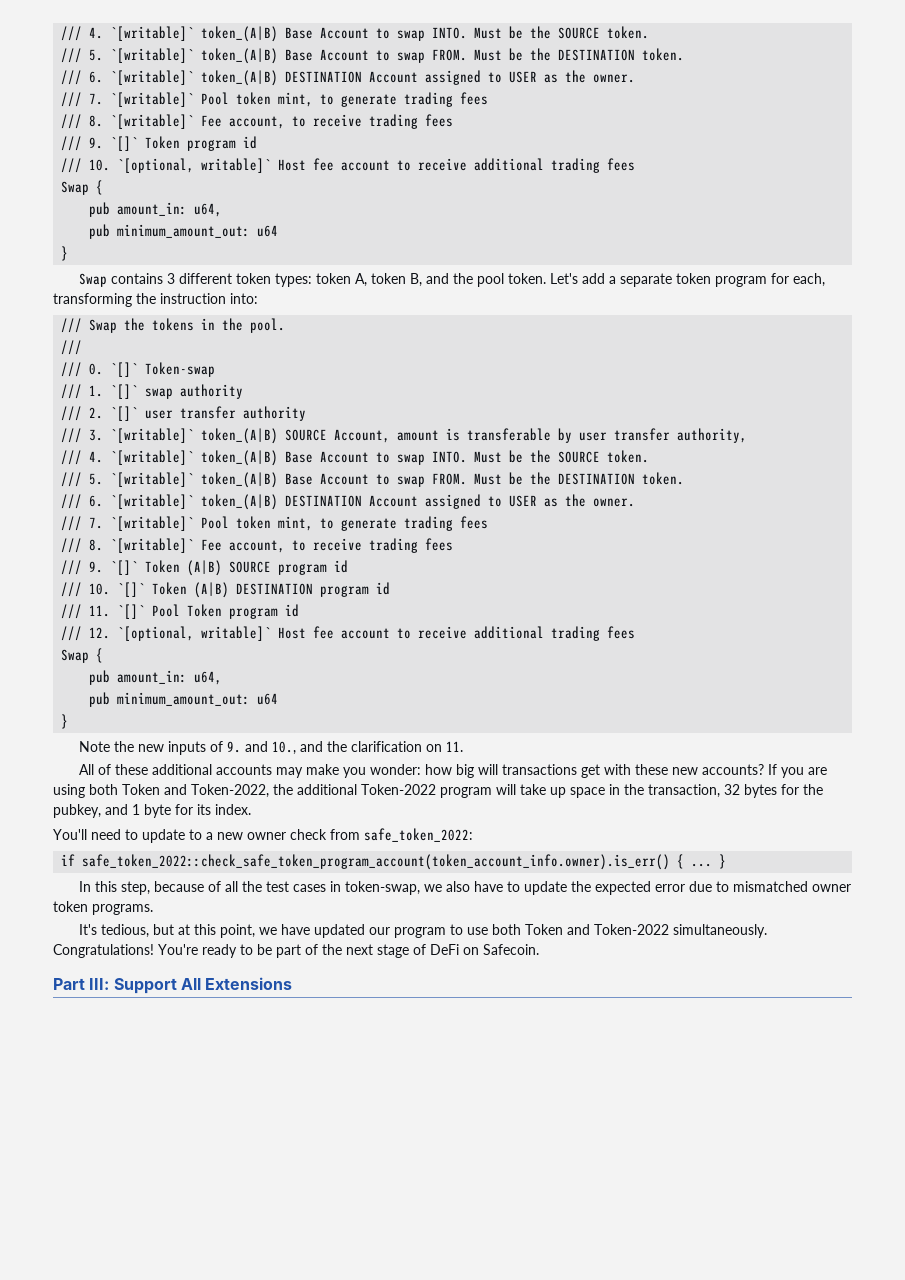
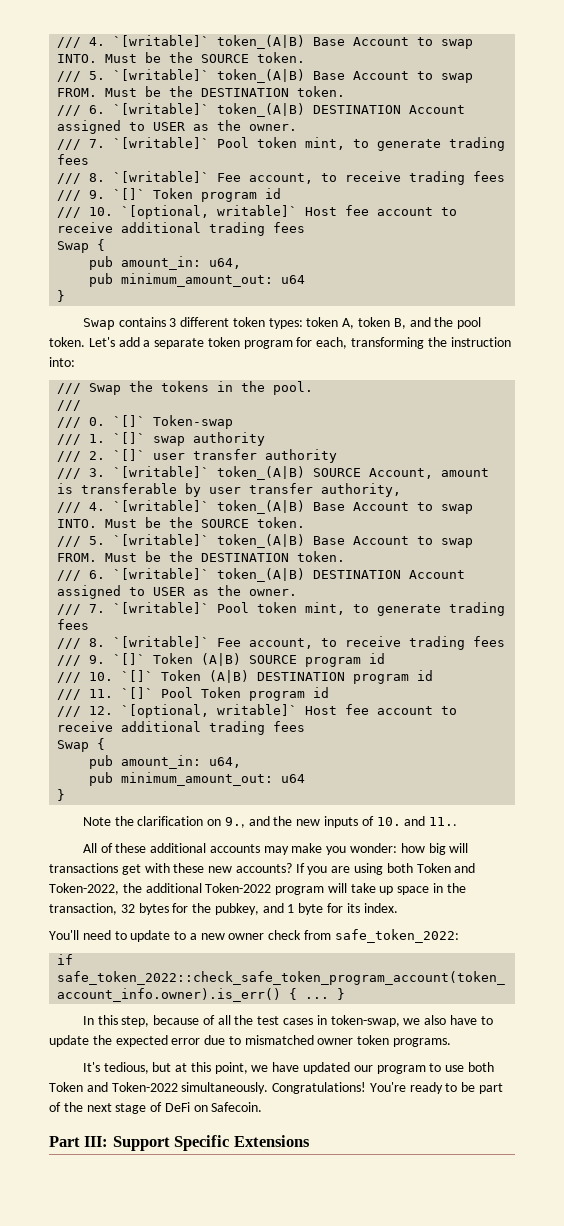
- Note the new inputs of 9. and 10., and the clarification on 11.
+ Note the clarification on 9., and the new inputs of 10. and 11..
- Part III: Support All Extensions
+ Part III: Support Specific Extensions

